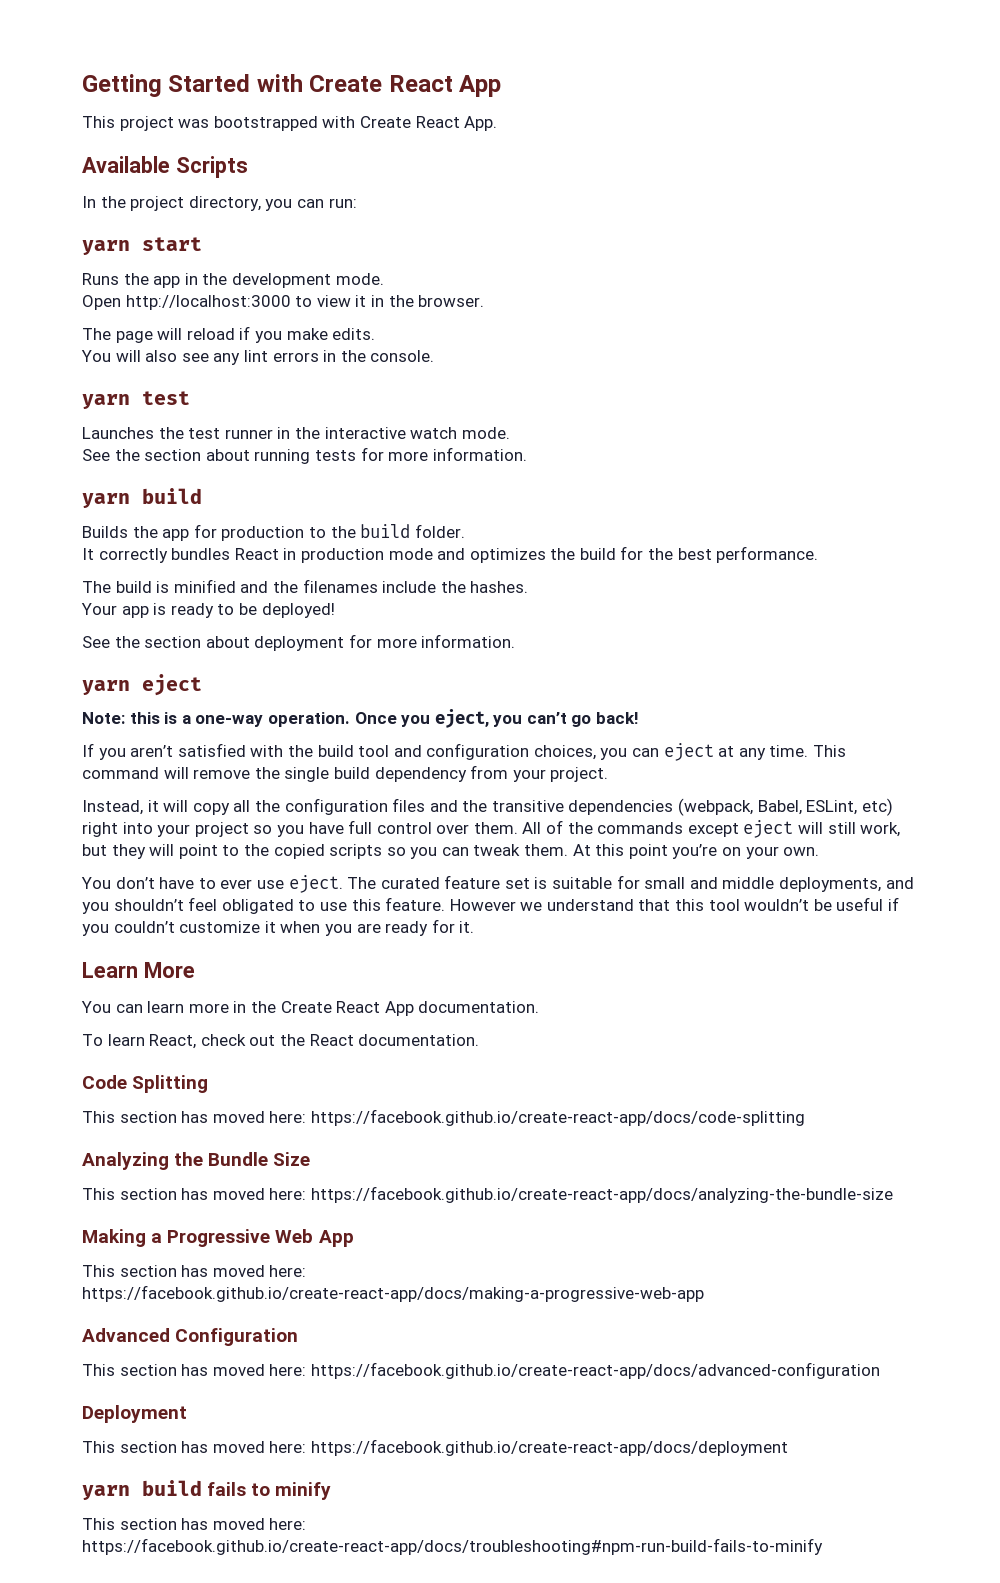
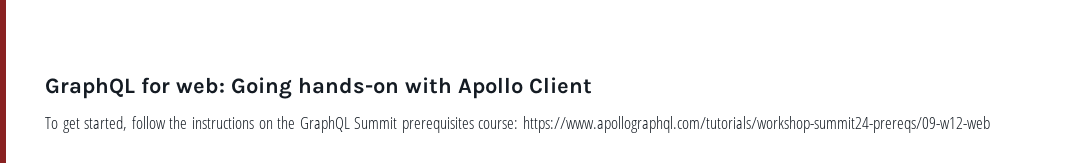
- Getting Started with Create React App
- This project was bootstrapped with Create React App.
- Available Scripts
- In the project directory, you can run:
- yarn start
- Runs the app in the development mode.
- Open http://localhost:3000 to view it in the browser.
- The page will reload if you make edits.
- You will also see any lint errors in the console.
- yarn test
- Launches the test runner in the interactive watch mode.
- See the section about running tests for more information.
- yarn build
- Builds the app for production to the build folder.
- It correctly bundles React in production mode and optimizes the build for the best performance.
- The build is minified and the filenames include the hashes.
- Your app is ready to be deployed!
- See the section about deployment for more information.
- yarn eject
- Note: this is a one-way operation. Once you eject, you can’t go back!
- If you aren’t satisfied with the build tool and configuration choices, you can eject at any time. This command will remove the single build dependency from your project.
- Instead, it will copy all the configuration files and the transitive dependencies (webpack, Babel, ESLint, etc) right into your project so you have full control over them. All of the commands except eject will still work, but they will point to the copied scripts so you can tweak them. At this point you’re on your own.
- You don’t have to ever use eject. The curated feature set is suitable for small and middle deployments, and you shouldn’t feel obligated to use this feature. However we understand that this tool wouldn’t be useful if you couldn’t customize it when you are ready for it.
- Learn More
- You can learn more in the Create React App documentation.
- To learn React, check out the React documentation.
- Code Splitting
- This section has moved here: https://facebook.github.io/create-react-app/docs/code-splitting
- Analyzing the Bundle Size
- This section has moved here: https://facebook.github.io/create-react-app/docs/analyzing-the-bundle-size
- Making a Progressive Web App
- This section has moved here: https://facebook.github.io/create-react-app/docs/making-a-progressive-web-app
- Advanced Configuration
- This section has moved here: https://facebook.github.io/create-react-app/docs/advanced-configuration
- Deployment
- This section has moved here: https://facebook.github.io/create-react-app/docs/deployment
- yarn build fails to minify
- This section has moved here: https://facebook.github.io/create-react-app/docs/troubleshooting#npm-run-build-fails-to-minify
+ GraphQL for web: Going hands-on with Apollo Client
+ To get started, follow the instructions on the GraphQL Summit prerequisites course: https://www.apollographql.com/tutorials/workshop-summit24-prereqs/09-w12-web

